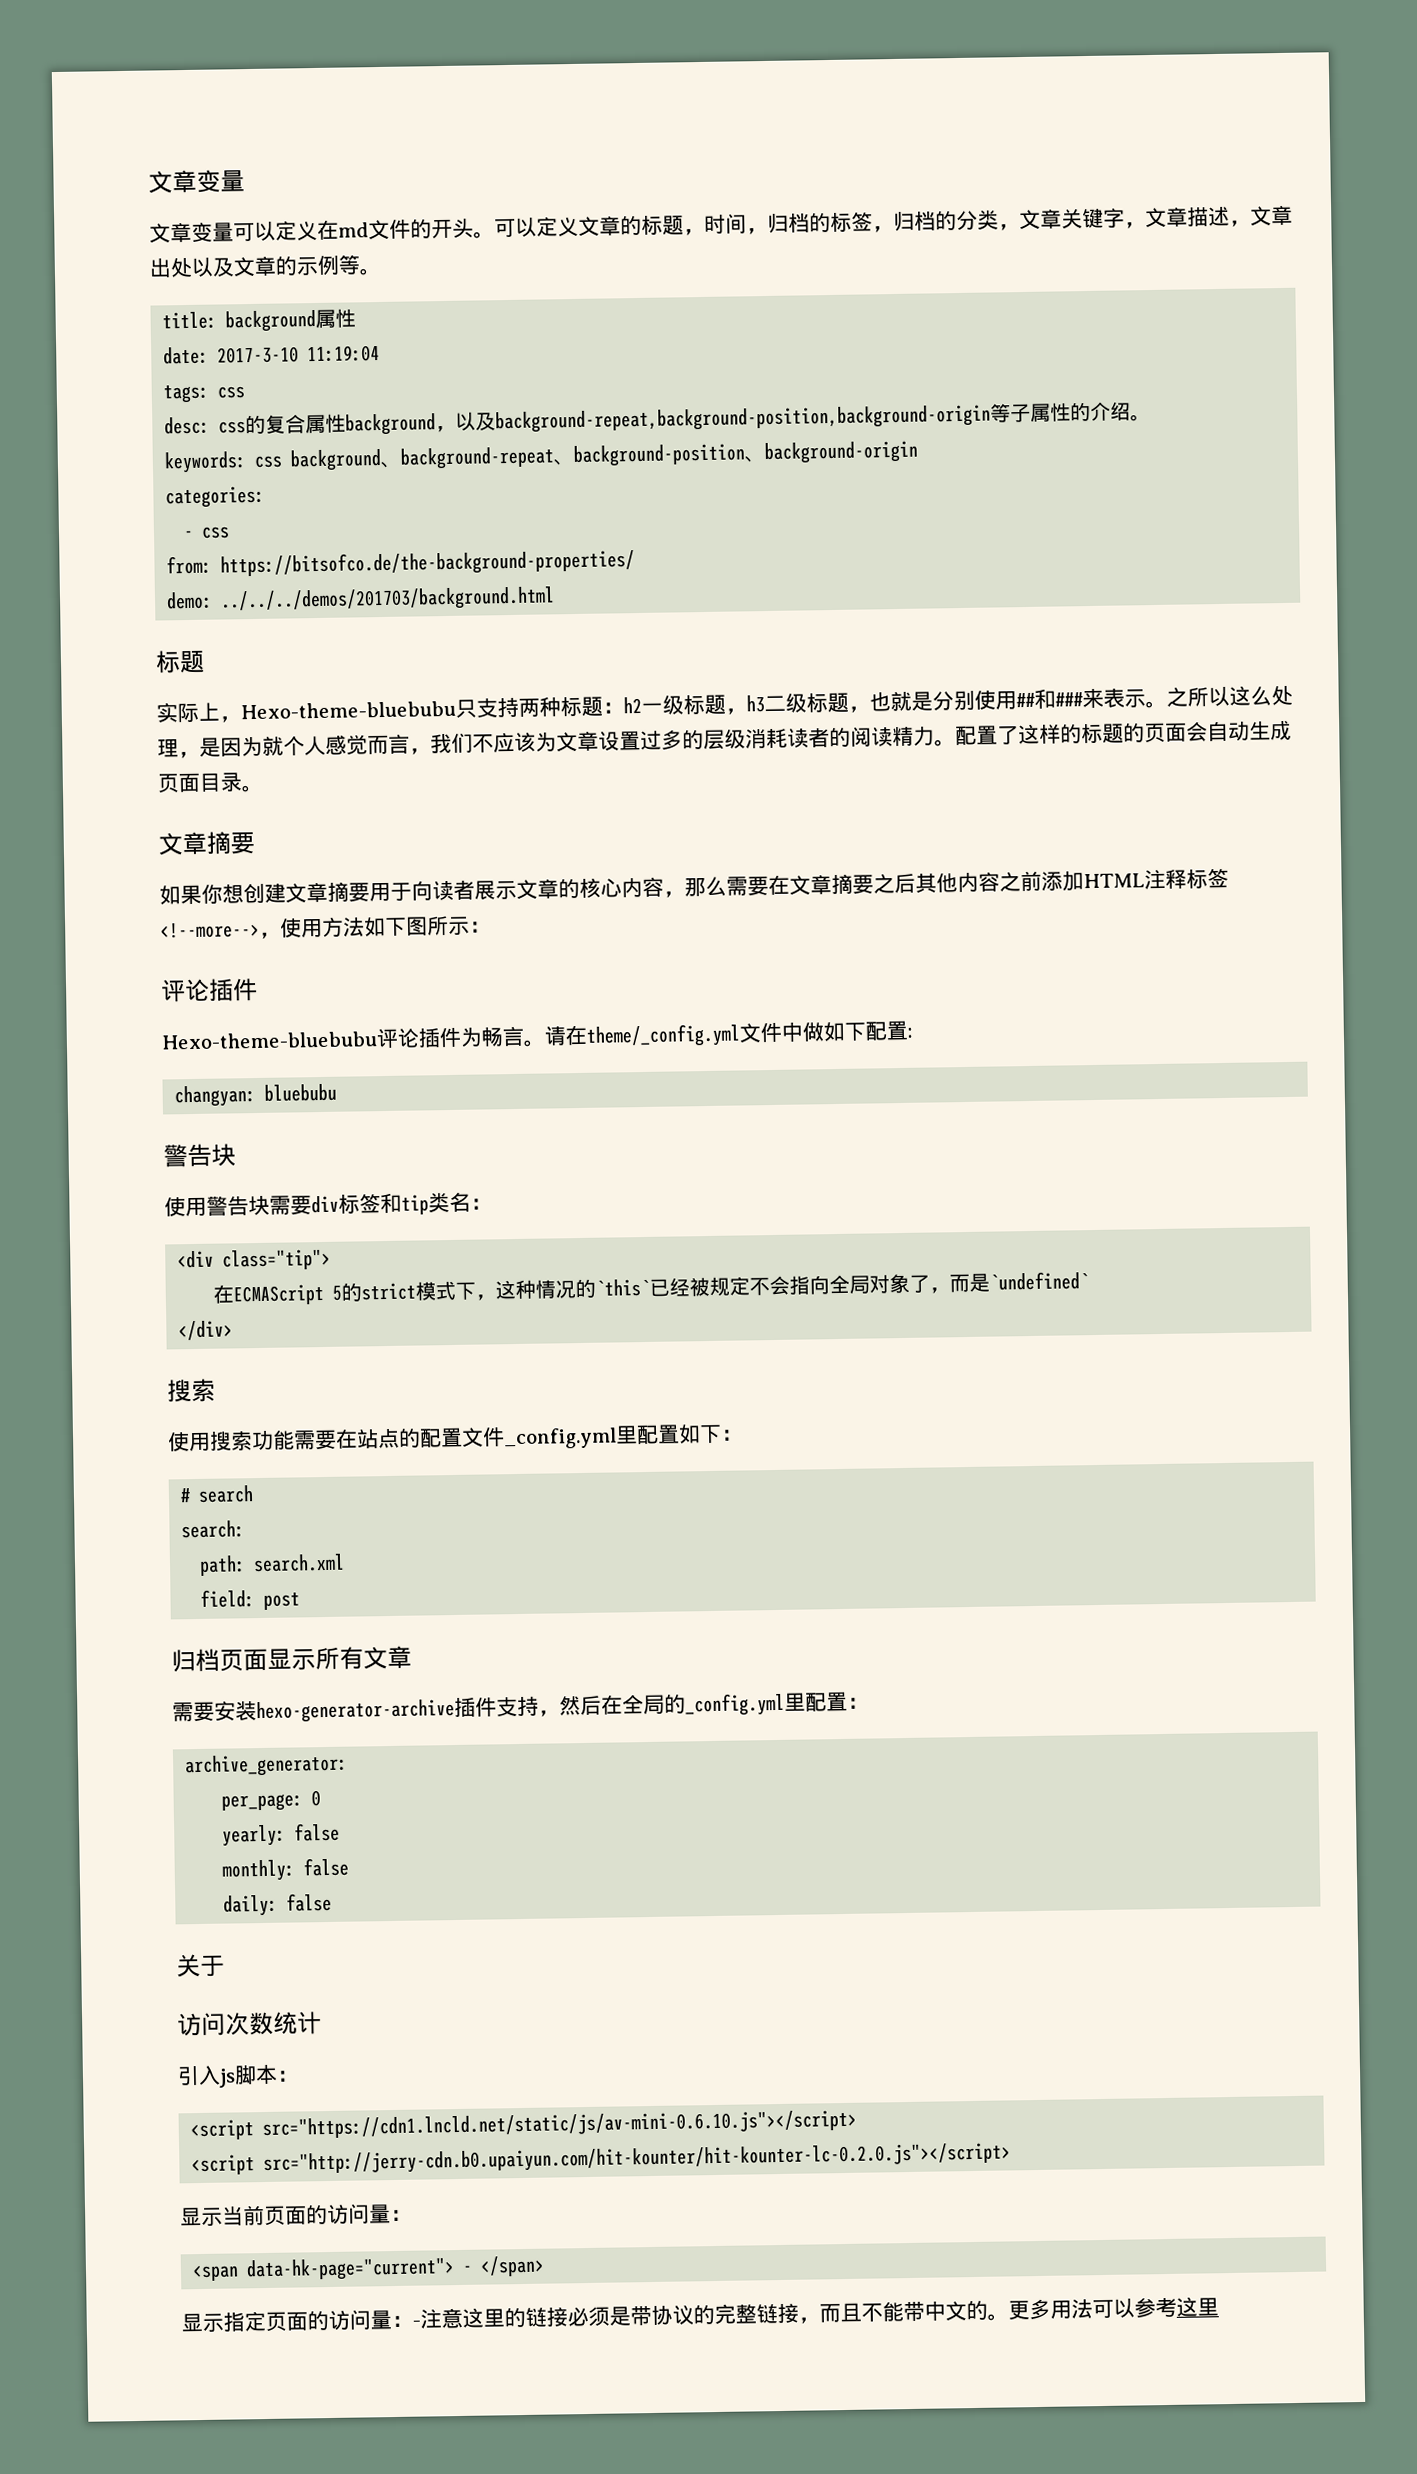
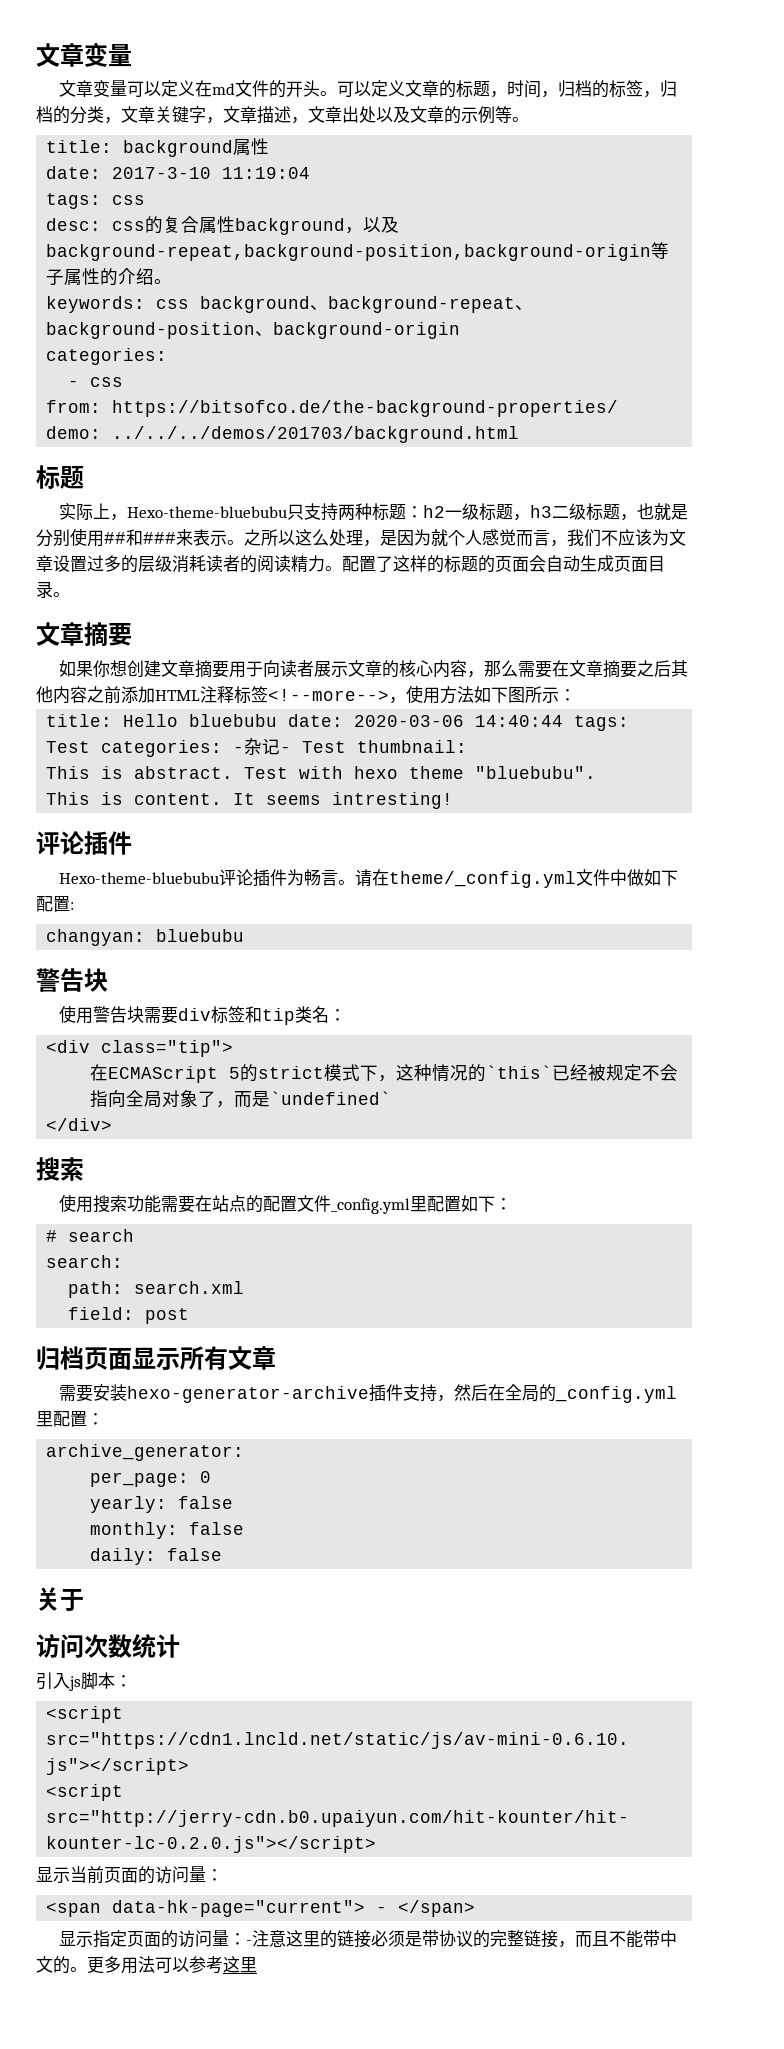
+ title: Hello bluebubu date: 2020-03-06 14:40:44 tags: Test categories: -杂记- Test thumbnail:
+ This is abstract. Test with hexo theme "bluebubu".
+ This is content. It seems intresting!

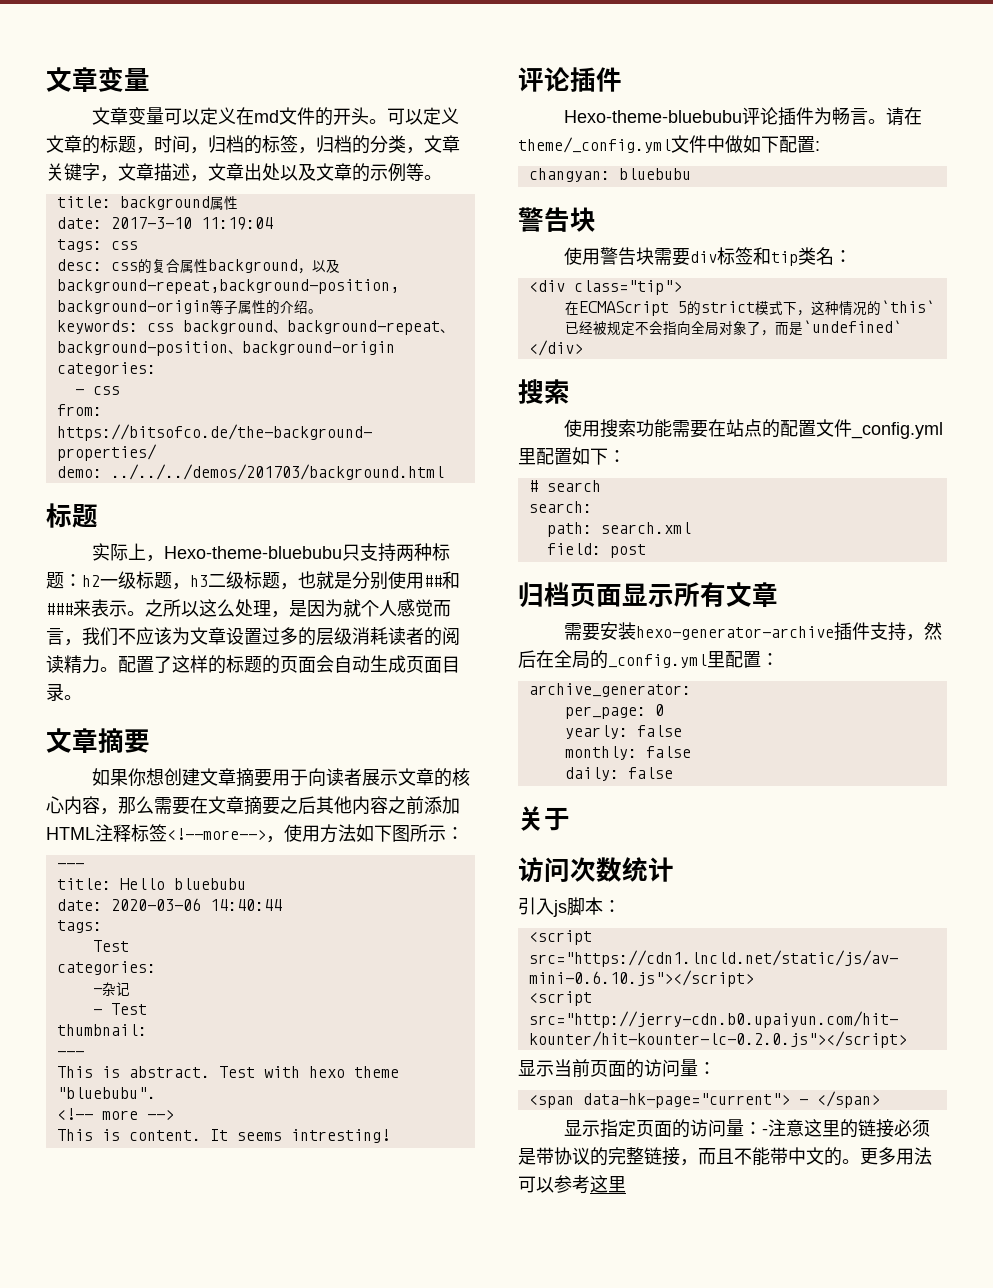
  如果你想创建文章摘要用于向读者展示文章的核心内容，那么需要在文章摘要之后其他内容之前添加HTML注释标签<!--more-->，使用方法如下图所示：
+ ---
- title: Hello bluebubu date: 2020-03-06 14:40:44 tags: Test categories: -杂记- Test thumbnail:
+ title: Hello bluebubu
+ date: 2020-03-06 14:40:44
+ tags:
+ Test
+ categories:
+ -杂记
+ - Test
+ thumbnail:
+ ---
+ <!-- more -->

